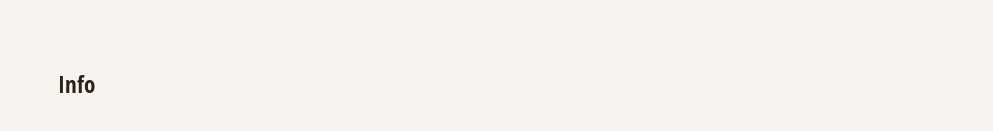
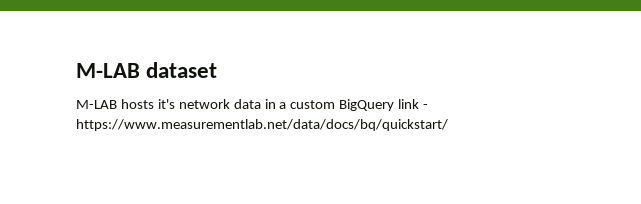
- Info
+ M-LAB dataset
+ M-LAB hosts it's network data in a custom BigQuery link - https://www.measurementlab.net/data/docs/bq/quickstart/

